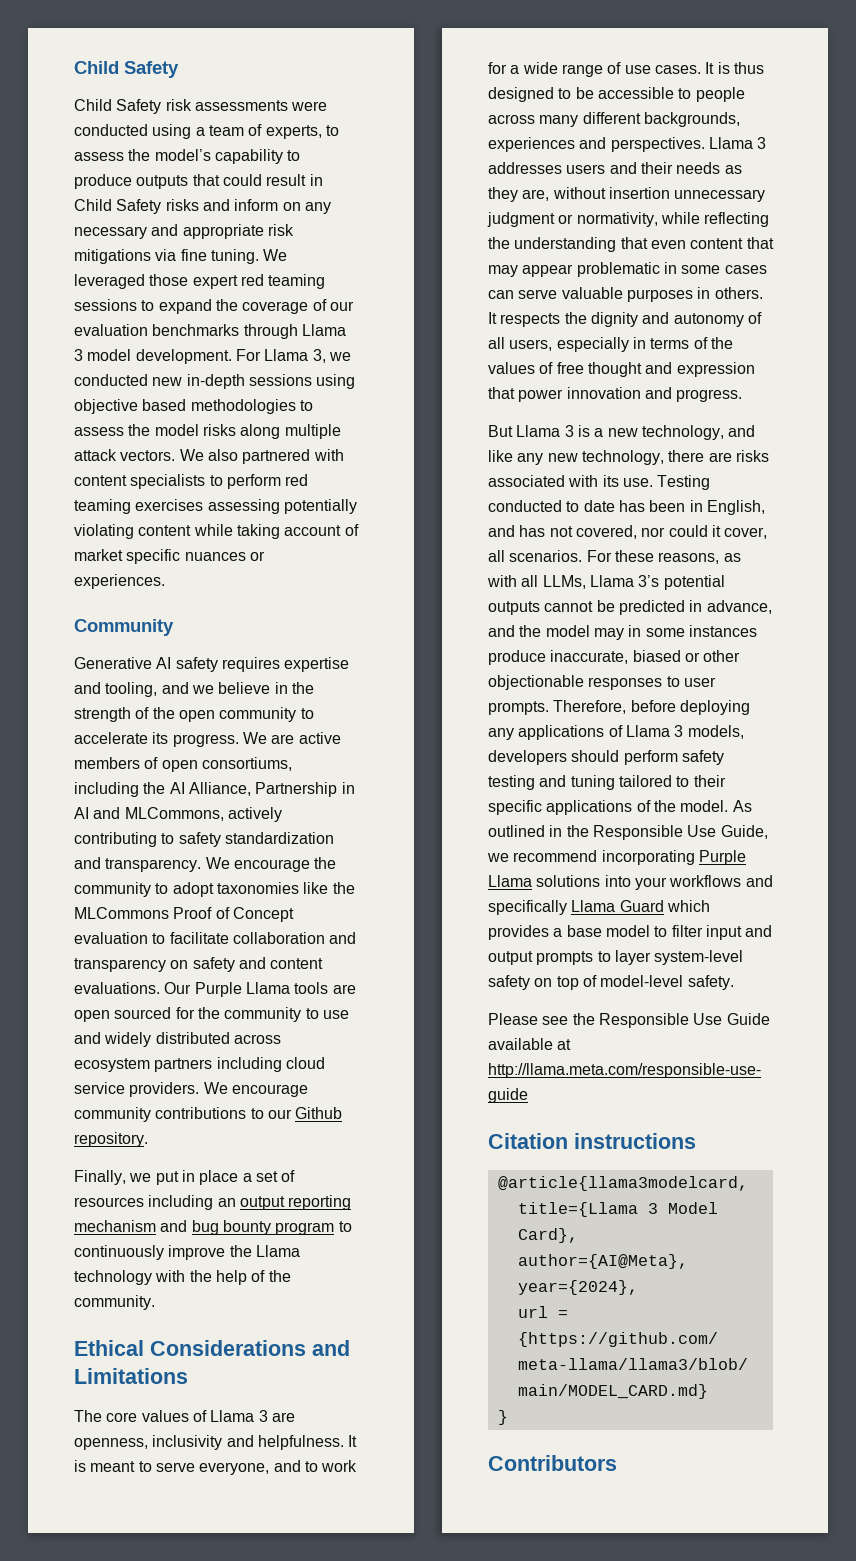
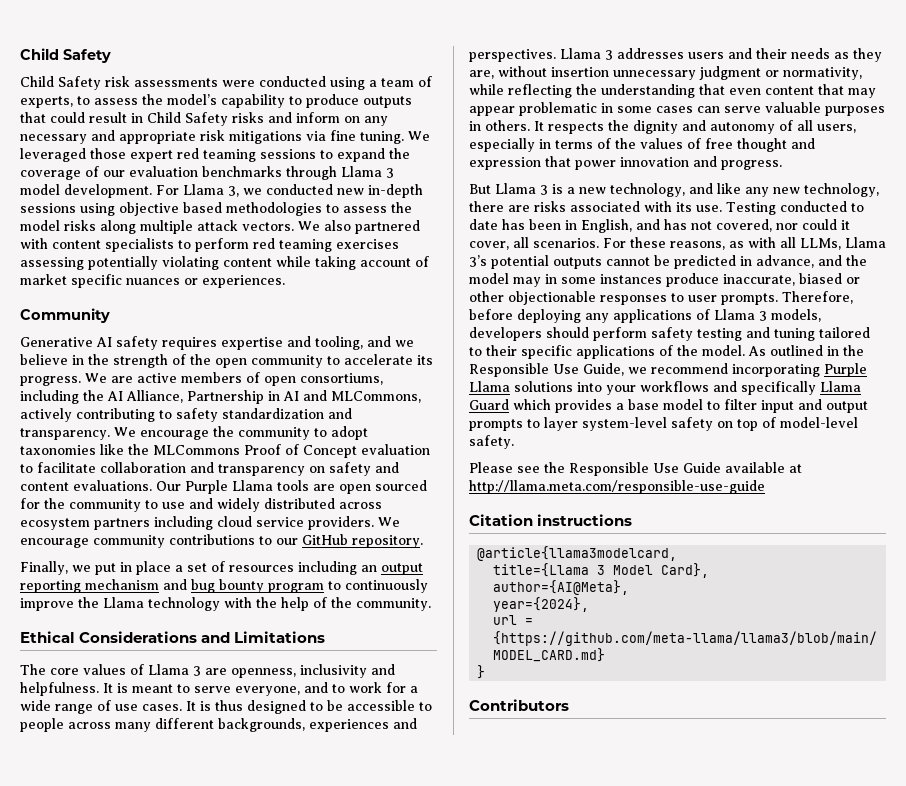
- We encourage community contributions to our Github repository.
+ We encourage community contributions to our GitHub repository.

